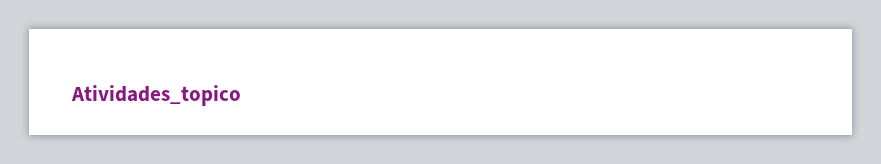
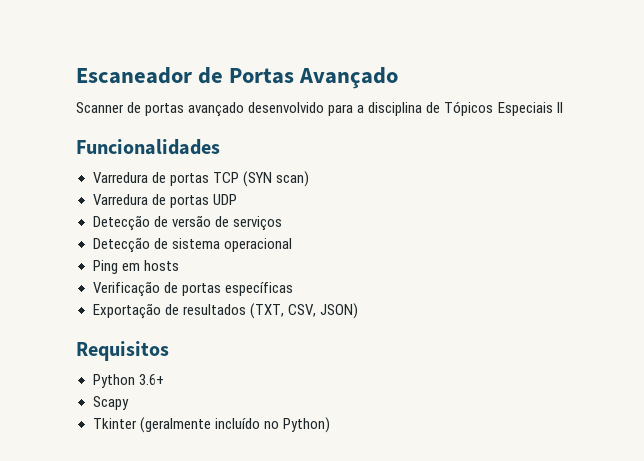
- Atividades_topico
+ Escaneador de Portas Avançado
+ Scanner de portas avançado desenvolvido para a disciplina de Tópicos Especiais II
+ Funcionalidades
+ Varredura de portas TCP (SYN scan)
+ Varredura de portas UDP
+ Detecção de versão de serviços
+ Detecção de sistema operacional
+ Ping em hosts
+ Verificação de portas específicas
+ Exportação de resultados (TXT, CSV, JSON)
+ Requisitos
+ Python 3.6+
+ Scapy
+ Tkinter (geralmente incluído no Python)

